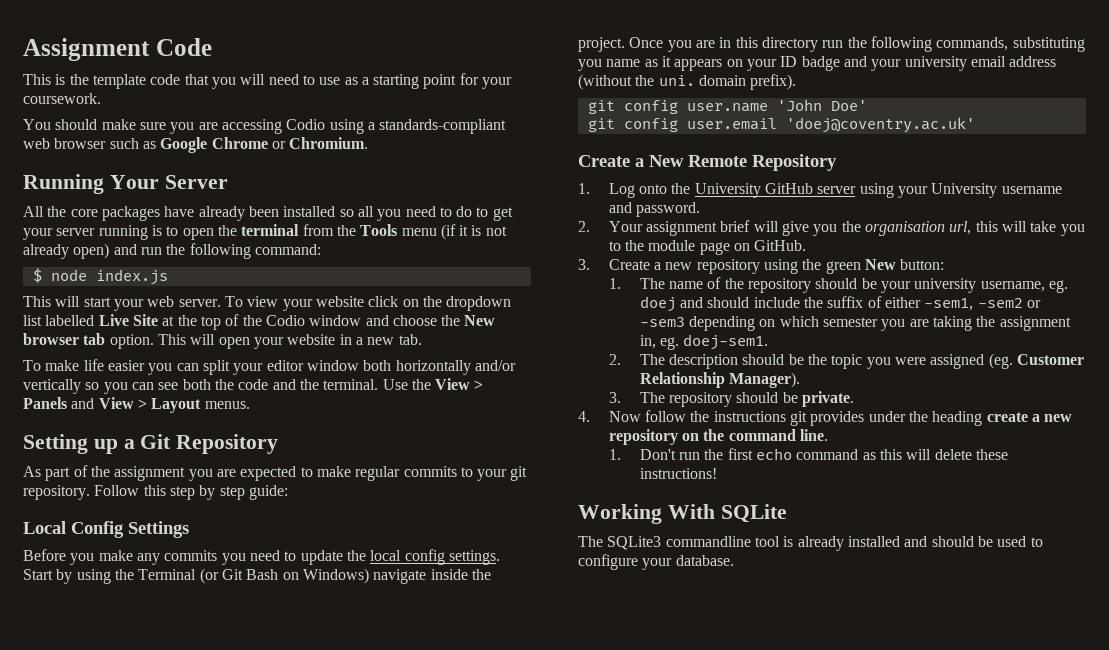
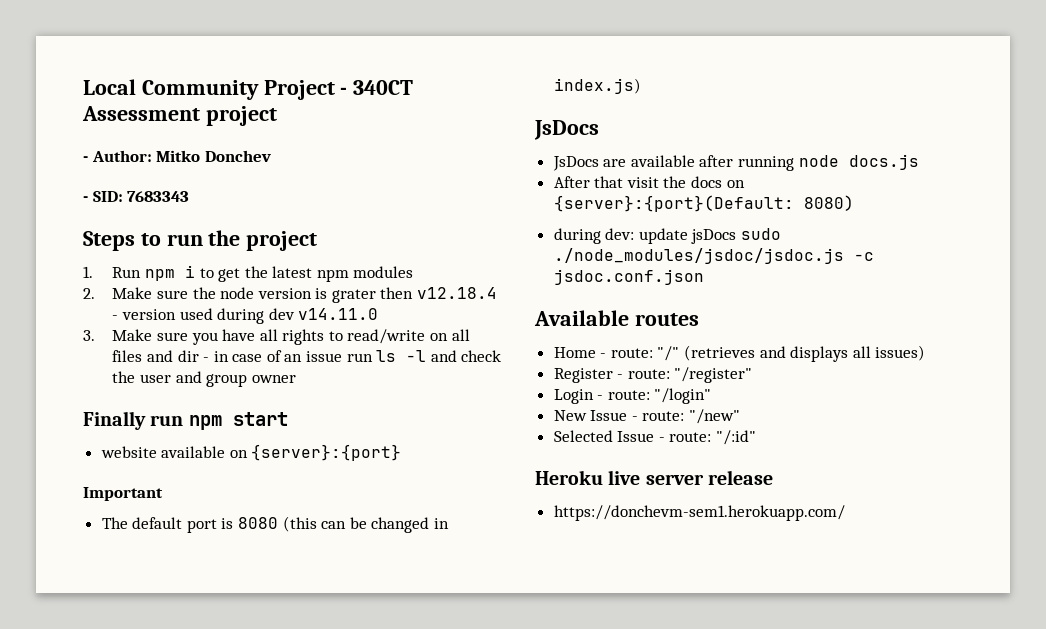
- Assignment Code
- This is the template code that you will need to use as a starting point for your coursework.
- You should make sure you are accessing Codio using a standards-compliant web browser such as Google Chrome or Chromium.
- Running Your Server
- All the core packages have already been installed so all you need to do to get your server running is to open the terminal from the Tools menu (if it is not already open) and run the following command:
- $ node index.js
- This will start your web server. To view your website click on the dropdown list labelled Live Site at the top of the Codio window and choose the New browser tab option. This will open your website in a new tab.
- To make life easier you can split your editor window both horizontally and/or vertically so you can see both the code and the terminal. Use the View > Panels and View > Layout menus.
- Setting up a Git Repository
- As part of the assignment you are expected to make regular commits to your git repository. Follow this step by step guide:
- Local Config Settings
- Before you make any commits you need to update the local config settings. Start by using the Terminal (or Git Bash on Windows) navigate inside the project. Once you are in this directory run the following commands, substituting you name as it appears on your ID badge and your university email address (without the uni. domain prefix).
- git config user.name 'John Doe'
- git config user.email 'doej@coventry.ac.uk'
- Create a New Remote Repository
- 1. Log onto the University GitHub server using your University username and password.
- 2. Your assignment brief will give you the organisation url, this will take you to the module page on GitHub.
- 3. Create a new repository using the green New button:
- 1. The name of the repository should be your university username, eg. doej and should include the suffix of either -sem1, -sem2 or -sem3 depending on which semester you are taking the assignment in, eg. doej-sem1.
- 2. The description should be the topic you were assigned (eg. Customer Relationship Manager).
- 3. The repository should be private.
- 4. Now follow the instructions git provides under the heading create a new repository on the command line.
- 1. Don't run the first echo command as this will delete these instructions!
- Working With SQLite
- The SQLite3 commandline tool is already installed and should be used to configure your database.
+ Local Community Project - 340CT Assessment project
+ - Author: Mitko Donchev
+ - SID: 7683343
+ Steps to run the project
+ 1. Run npm i to get the latest npm modules
+ 2. Make sure the node version is grater then v12.18.4 - version used during dev v14.11.0
+ 3. Make sure you have all rights to read/write on all files and dir - in case of an issue run ls -l and check the user and group owner
+ Finally run npm start
+ website available on {server}:{port}
+ Important
+ The default port is 8080 (this can be changed in index.js)
+ JsDocs
+ JsDocs are available after running node docs.js
+ After that visit the docs on {server}:{port}(Default: 8080)
+ during dev: update jsDocs sudo ./node_modules/jsdoc/jsdoc.js -c jsdoc.conf.json
+ Available routes
+ Home - route: "/" (retrieves and displays all issues)
+ Register - route: "/register"
+ Login - route: "/login"
+ New Issue - route: "/new"
+ Selected Issue - route: "/:id"
+ Heroku live server release
+ https://donchevm-sem1.herokuapp.com/

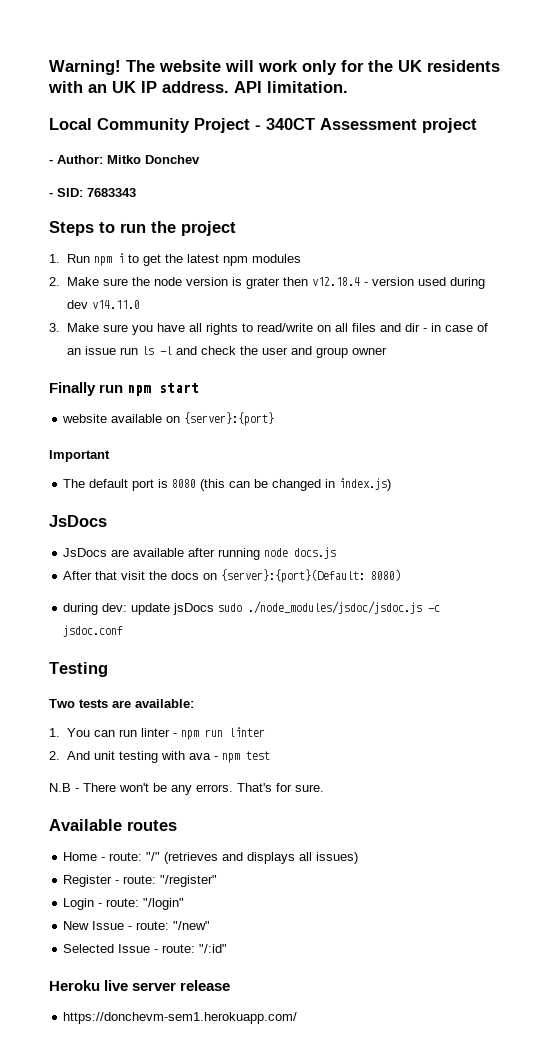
+ Warning! The website will work only for the UK residents with an UK IP address. API limitation.
- during dev: update jsDocs sudo ./node_modules/jsdoc/jsdoc.js -c jsdoc.conf.json
+ during dev: update jsDocs sudo ./node_modules/jsdoc/jsdoc.js -c jsdoc.conf
+ Testing
+ Two tests are available:
+ 1. You can run linter - npm run linter
+ 2. And unit testing with ava - npm test
+ N.B - There won't be any errors. That's for sure.

